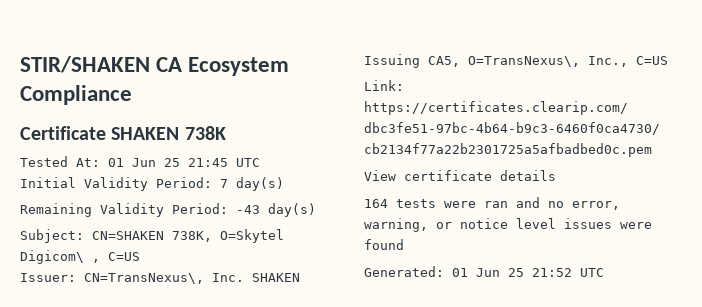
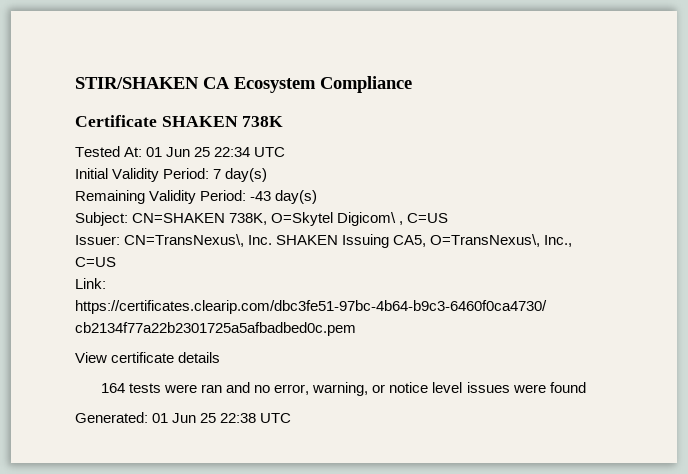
- Tested At: 01 Jun 25 21:45 UTC
+ Tested At: 01 Jun 25 22:34 UTC
- Generated: 01 Jun 25 21:52 UTC
+ Generated: 01 Jun 25 22:38 UTC

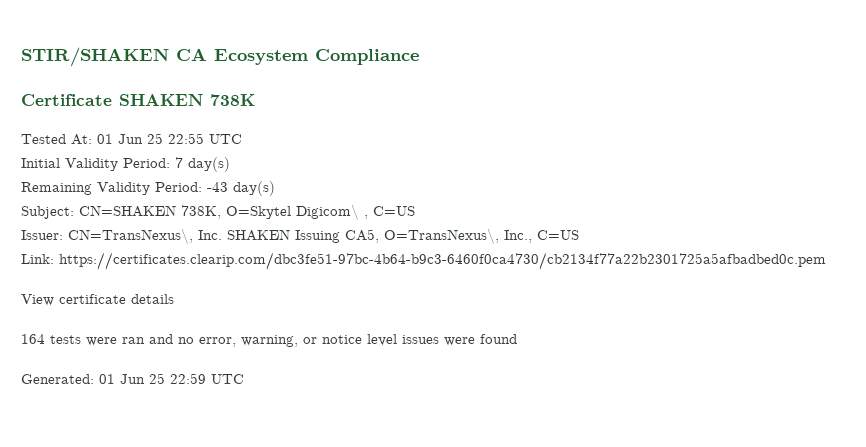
- Tested At: 01 Jun 25 22:34 UTC
+ Tested At: 01 Jun 25 22:55 UTC
- Generated: 01 Jun 25 22:38 UTC
+ Generated: 01 Jun 25 22:59 UTC

